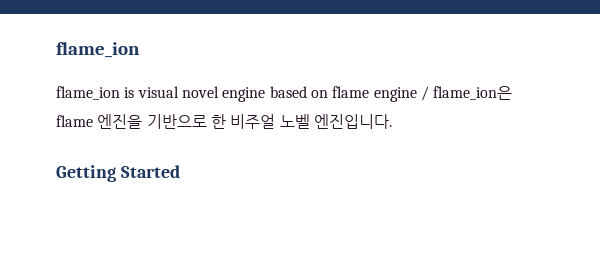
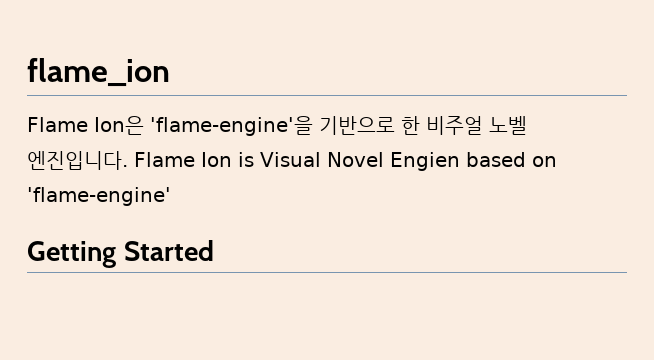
- flame_ion is visual novel engine based on flame engine / flame_ion은 flame 엔진을 기반으로 한 비주얼 노벨 엔진입니다.
+ Flame Ion은 'flame-engine'을 기반으로 한 비주얼 노벨 엔진입니다. Flame Ion is Visual Novel Engien based on 'flame-engine'

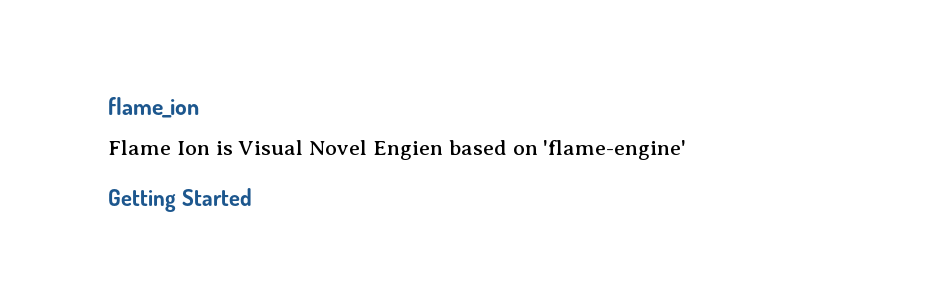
- Flame Ion은 'flame-engine'을 기반으로 한 비주얼 노벨 엔진입니다. Flame Ion is Visual Novel Engien based on 'flame-engine'
+ Flame Ion is Visual Novel Engien based on 'flame-engine'

